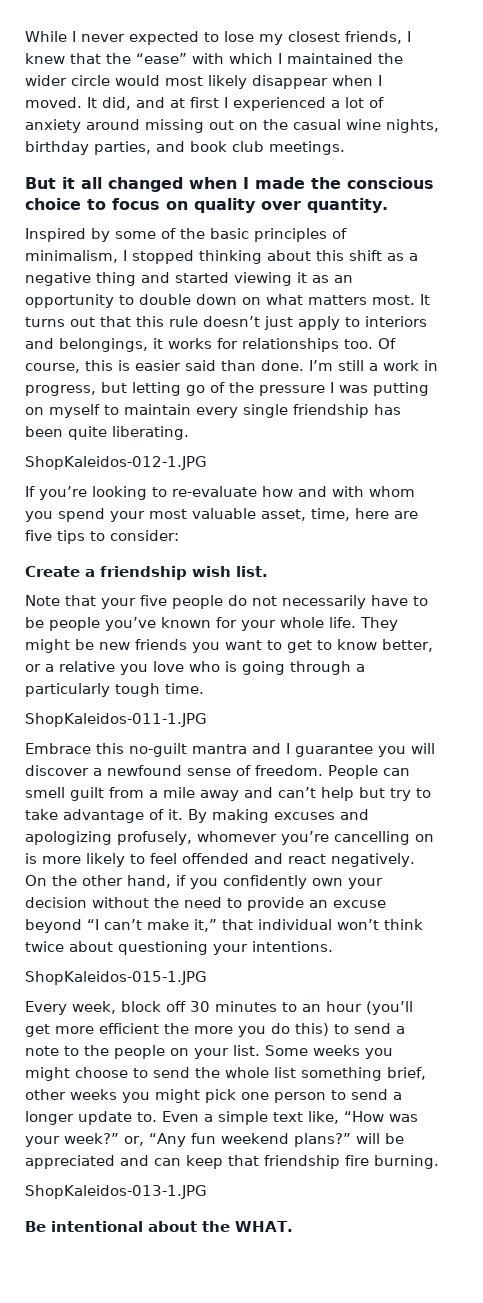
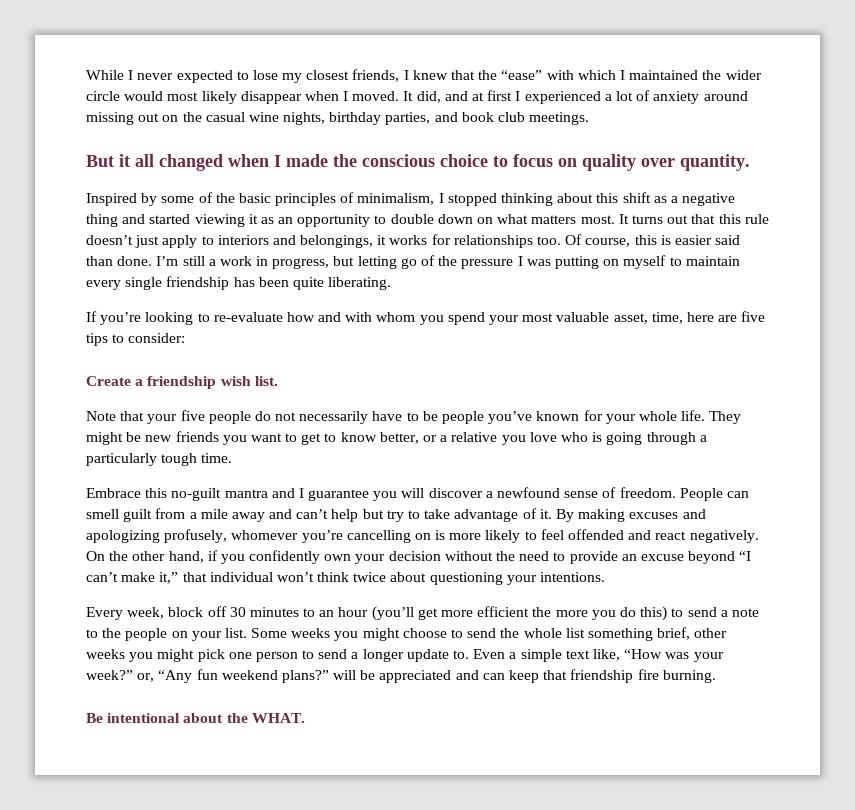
- ShopKaleidos-012-1.JPG
- ShopKaleidos-011-1.JPG
- ShopKaleidos-015-1.JPG
- ShopKaleidos-013-1.JPG

